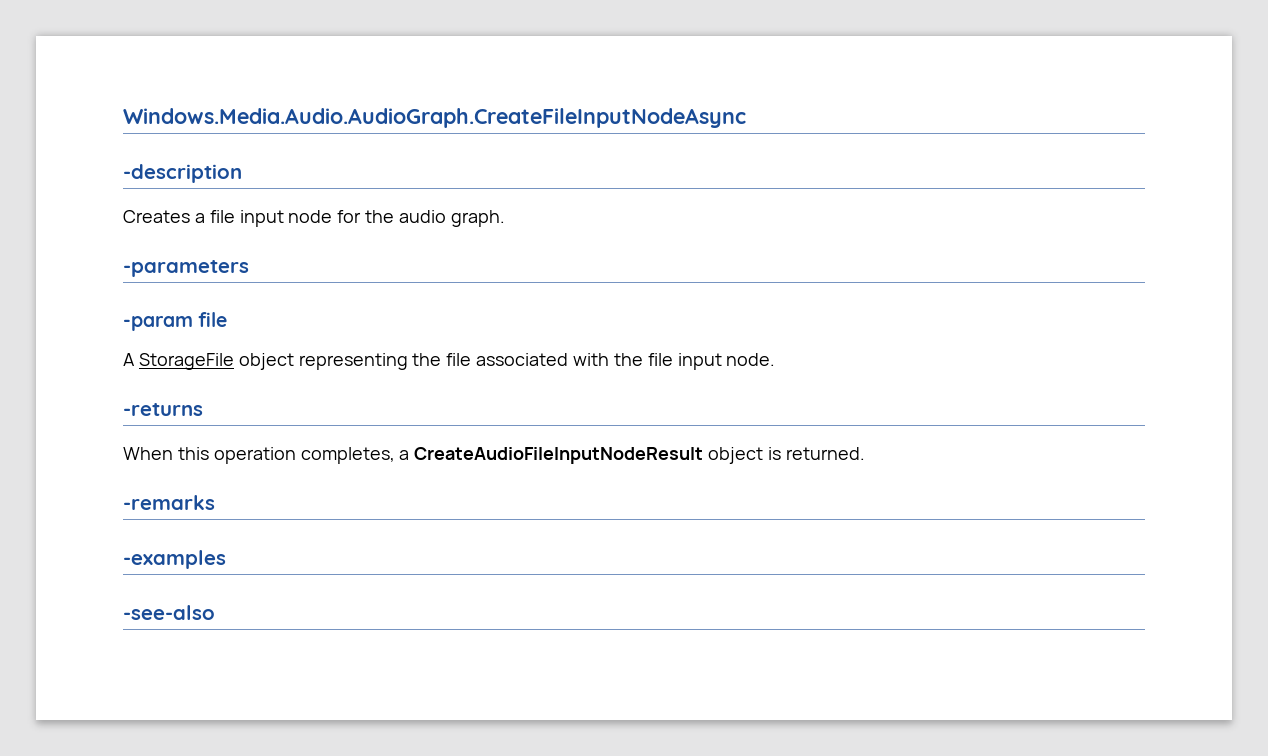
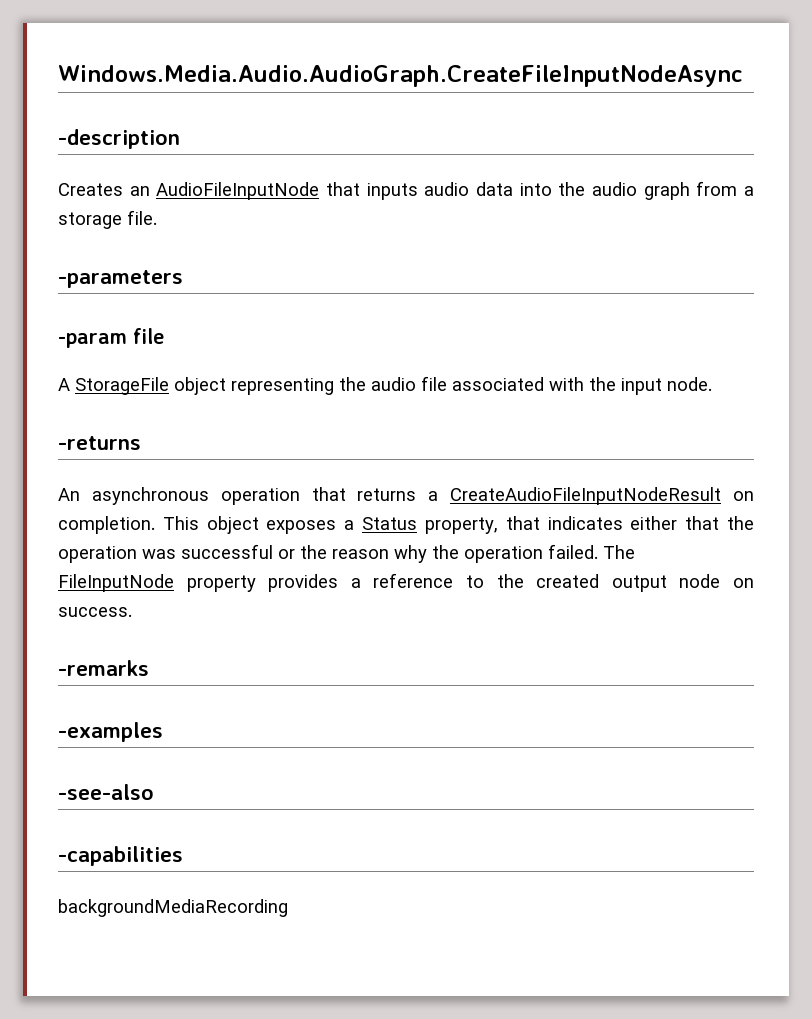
- Creates a file input node for the audio graph.
+ Creates an AudioFileInputNode that inputs audio data into the audio graph from a storage file.
- A StorageFile object representing the file associated with the file input node.
+ A StorageFile object representing the audio file associated with the input node.
- When this operation completes, a CreateAudioFileInputNodeResult object is returned.
+ An asynchronous operation that returns a CreateAudioFileInputNodeResult on completion. This object exposes a Status property, that indicates either that the operation was successful or the reason why the operation failed. The FileInputNode property provides a reference to the created output node on success.
+ -capabilities
+ backgroundMediaRecording

